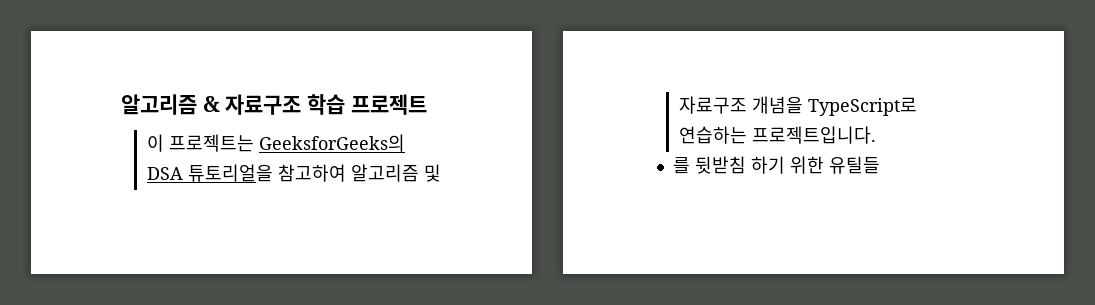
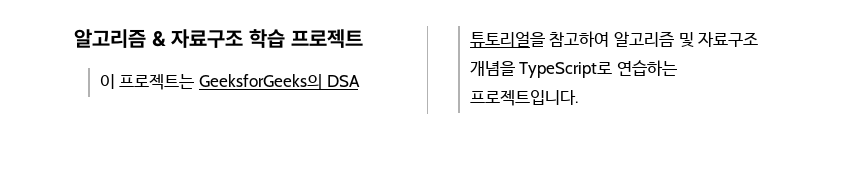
- 를 뒷받침 하기 위한 유틸들

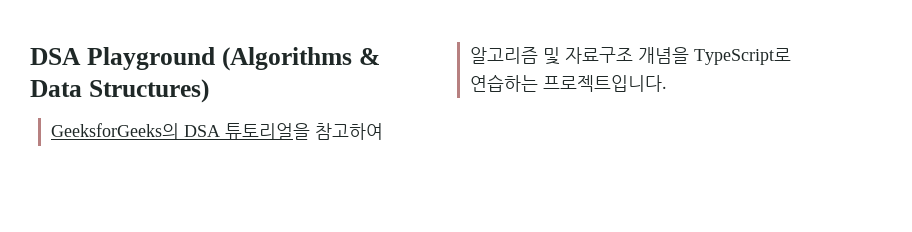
- 알고리즘 & 자료구조 학습 프로젝트
- 이 프로젝트는 GeeksforGeeks의 DSA 튜토리얼을 참고하여 알고리즘 및 자료구조 개념을 TypeScript로 연습하는 프로젝트입니다.
+ DSA Playground (Algorithms & Data Structures)
+ GeeksforGeeks의 DSA 튜토리얼을 참고하여 알고리즘 및 자료구조 개념을 TypeScript로 연습하는 프로젝트입니다.

